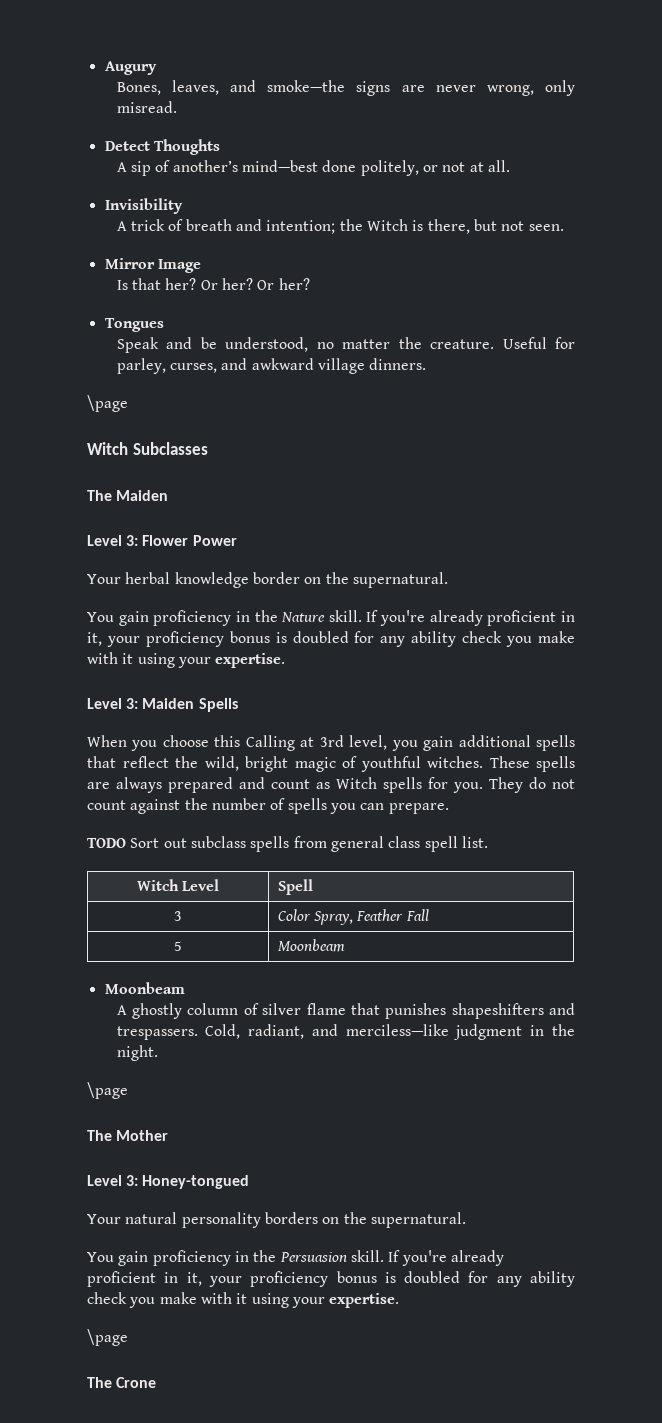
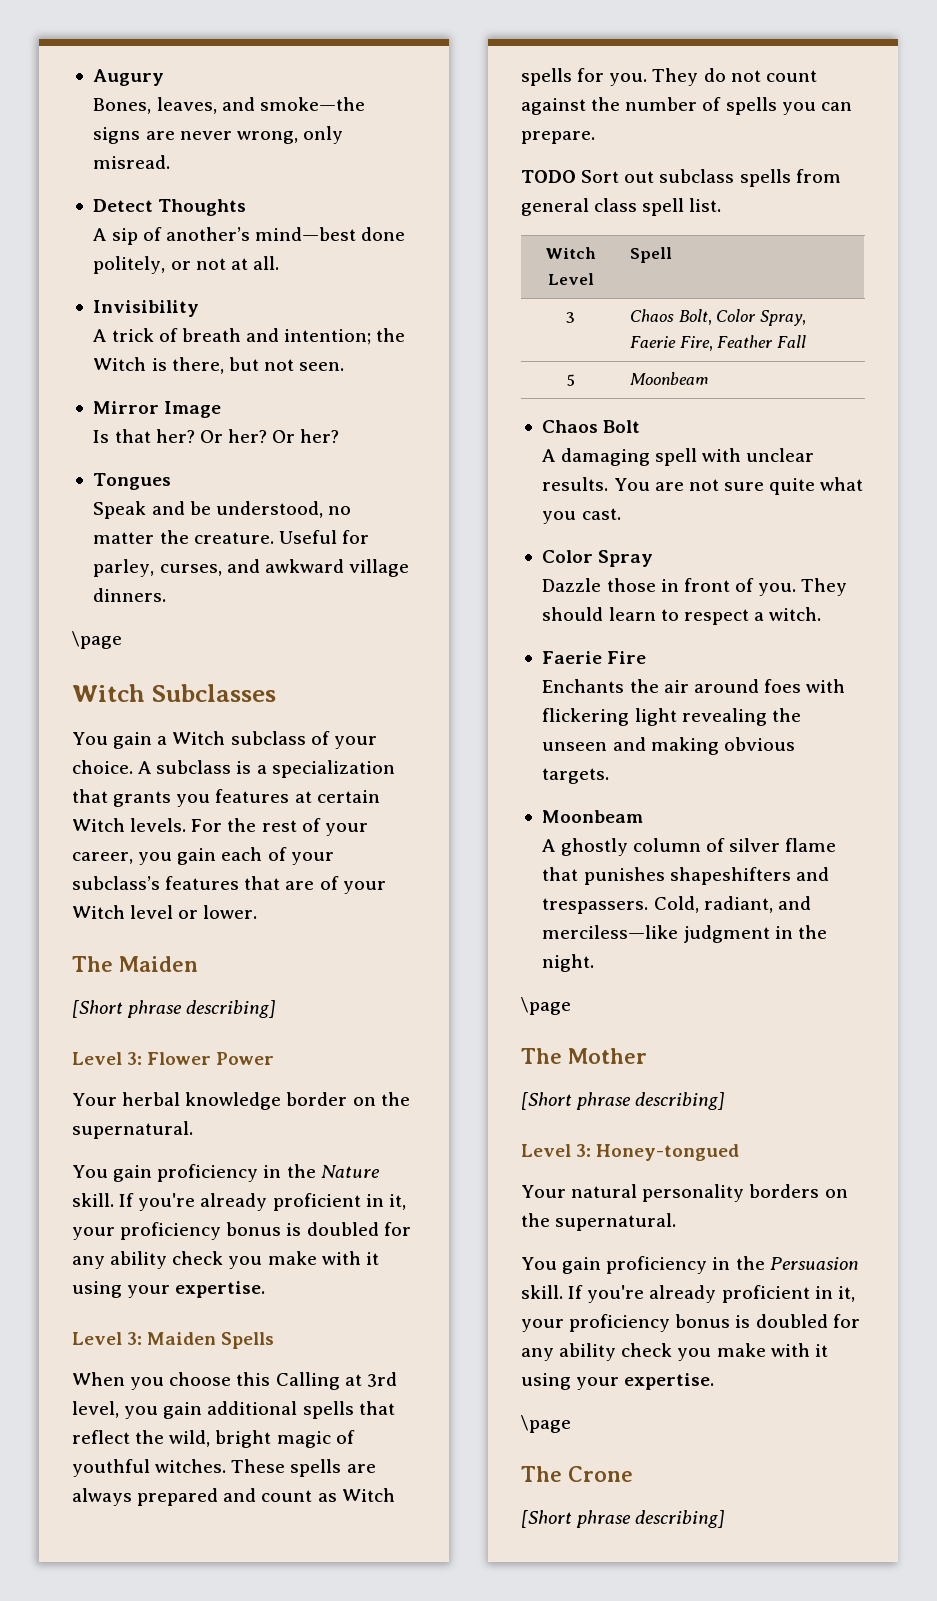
+ You gain a Witch subclass of your choice. A subclass is a specialization that grants you features at certain Witch levels. For the rest of your career, you gain each of your subclass’s features that are of your Witch level or lower.
  The Maiden
+ [Short phrase describing]
- 3 | Color Spray, Feather Fall
+ 3 | Chaos Bolt, Color Spray, Faerie Fire, Feather Fall
  5 | Moonbeam
+ Chaos Bolt
+ A damaging spell with unclear results. You are not sure quite what you cast.
+ Color Spray
+ Dazzle those in front of you. They should learn to respect a witch.
+ Faerie Fire
+ Enchants the air around foes with flickering light revealing the unseen and making obvious targets.
  The Mother
+ [Short phrase describing]
  The Crone
+ [Short phrase describing]

